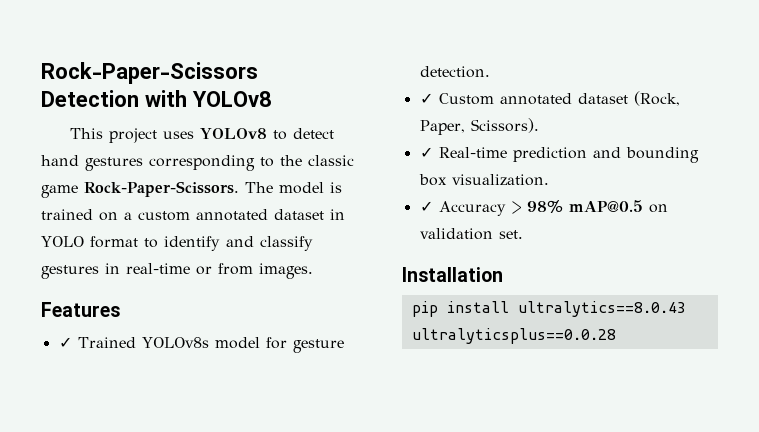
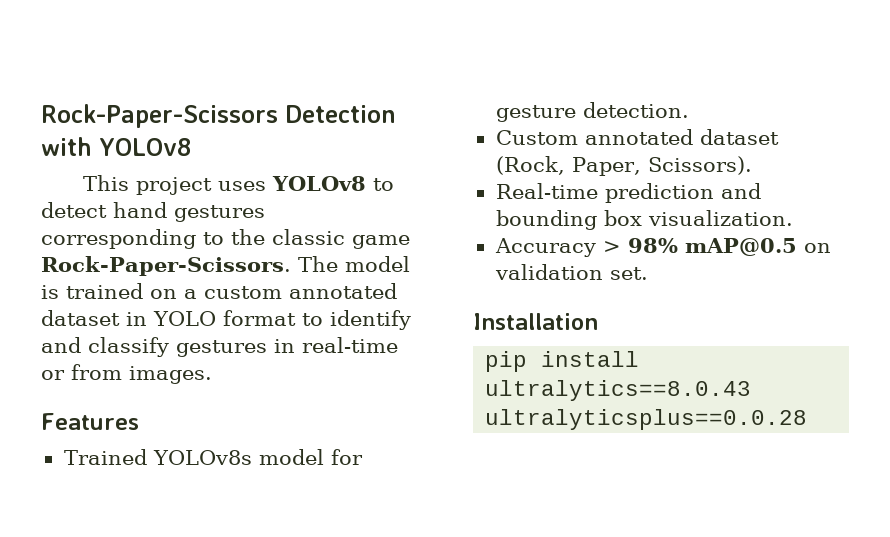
- ✓ Trained YOLOv8s model for gesture detection.
+ Trained YOLOv8s model for gesture detection.
- ✓ Custom annotated dataset (Rock, Paper, Scissors).
+ Custom annotated dataset (Rock, Paper, Scissors).
- ✓ Real-time prediction and bounding box visualization.
+ Real-time prediction and bounding box visualization.
- ✓ Accuracy > 98% mAP@0.5 on validation set.
+ Accuracy > 98% mAP@0.5 on validation set.

